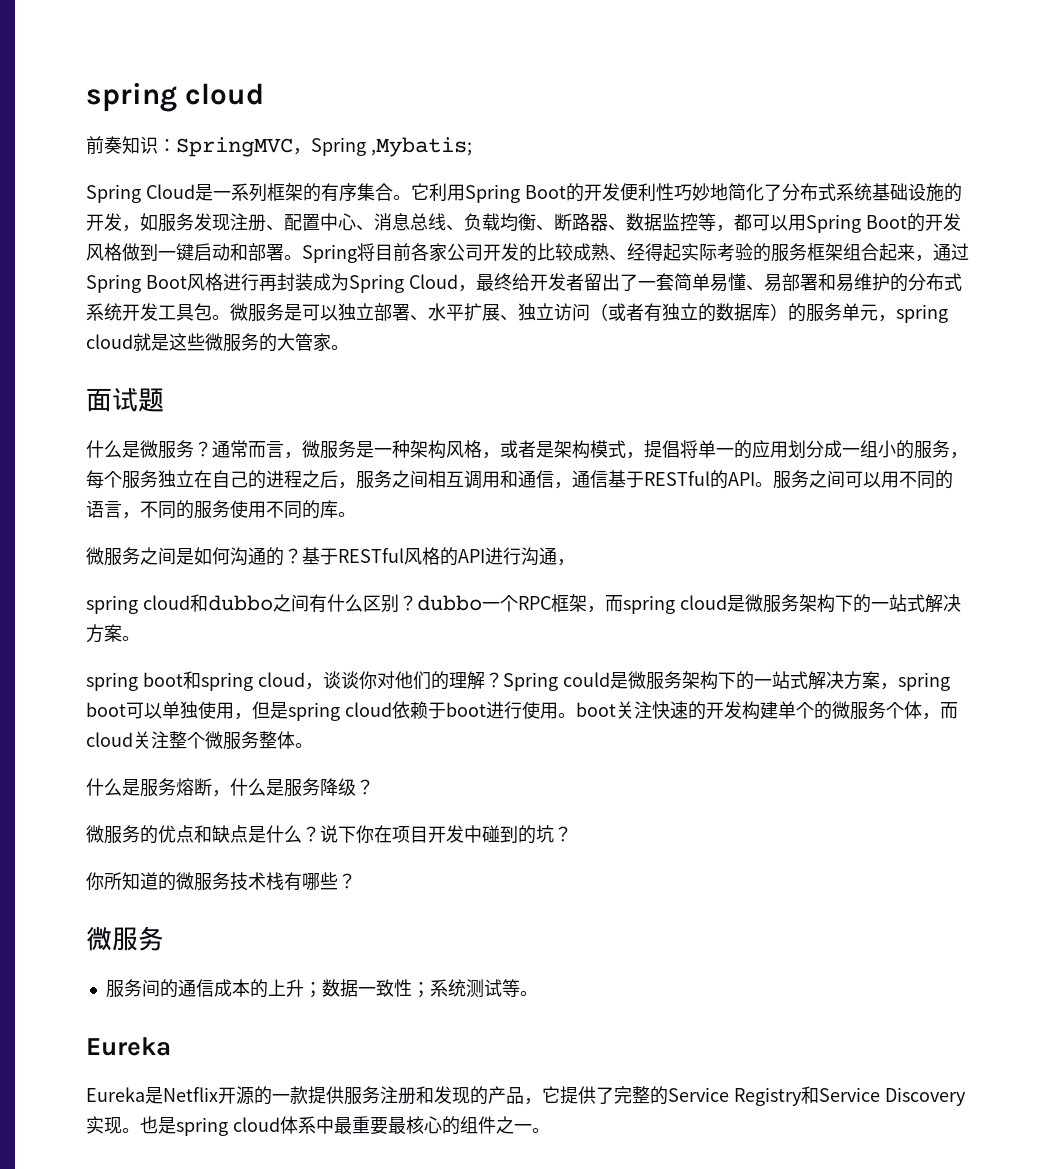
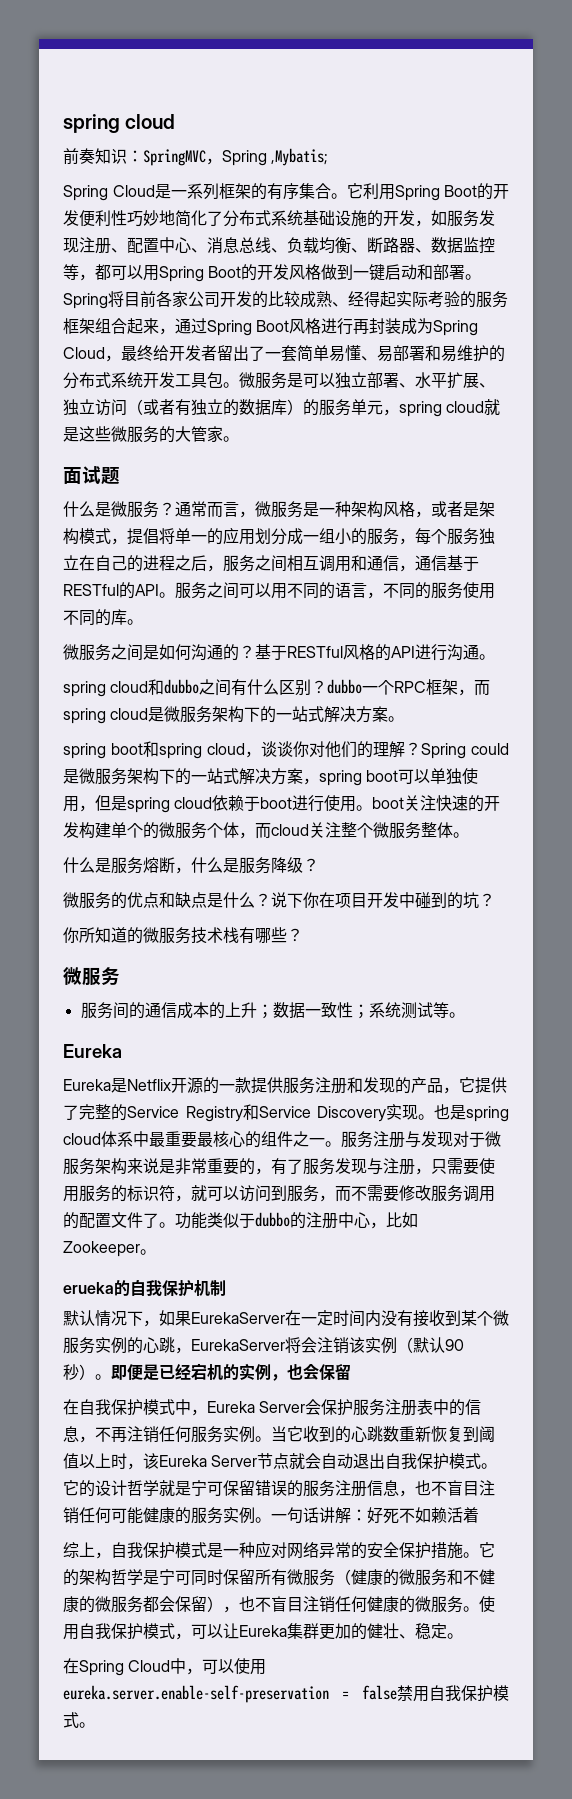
- 基于RESTful风格的API进行沟通，
+ 基于RESTful风格的API进行沟通。
+ 服务注册与发现对于微服务架构来说是非常重要的，有了服务发现与注册，只需要使用服务的标识符，就可以访问到服务，而不需要修改服务调用的配置文件了。功能类似于dubbo的注册中心，比如Zookeeper。
+ erueka的自我保护机制
+ 默认情况下，如果EurekaServer在一定时间内没有接收到某个微服务实例的心跳，EurekaServer将会注销该实例（默认90秒）。即便是已经宕机的实例，也会保留
+ 在自我保护模式中，Eureka Server会保护服务注册表中的信息，不再注销任何服务实例。当它收到的心跳数重新恢复到阈值以上时，该Eureka Server节点就会自动退出自我保护模式。它的设计哲学就是宁可保留错误的服务注册信息，也不盲目注销任何可能健康的服务实例。一句话讲解：好死不如赖活着
+ 综上，自我保护模式是一种应对网络异常的安全保护措施。它的架构哲学是宁可同时保留所有微服务（健康的微服务和不健康的微服务都会保留），也不盲目注销任何健康的微服务。使用自我保护模式，可以让Eureka集群更加的健壮、稳定。
+ 在Spring Cloud中，可以使用eureka.server.enable-self-preservation = false禁用自我保护模式。

